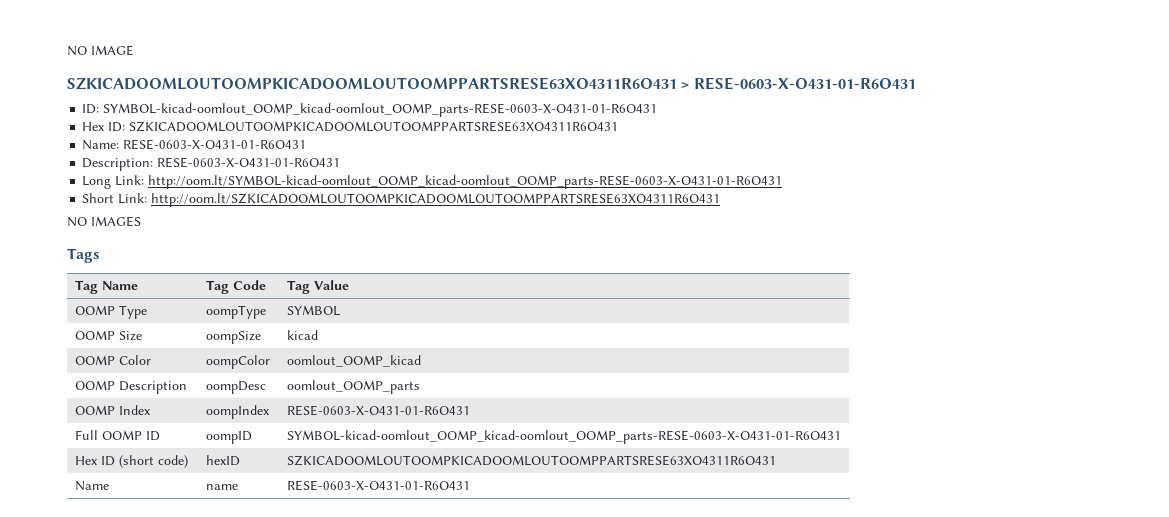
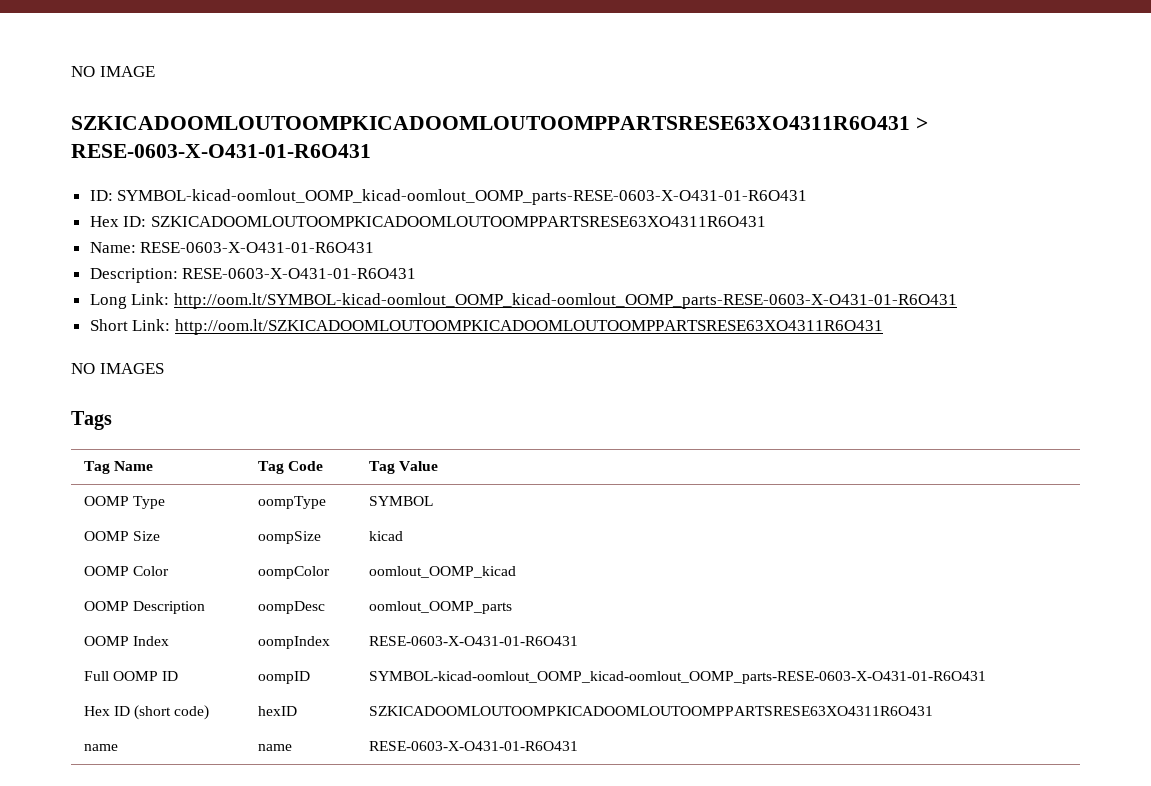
- Name | name | RESE-0603-X-O431-01-R6O431
+ name | name | RESE-0603-X-O431-01-R6O431

